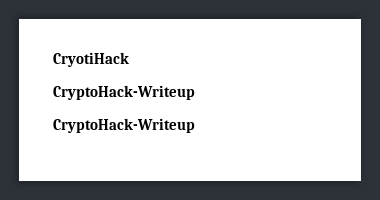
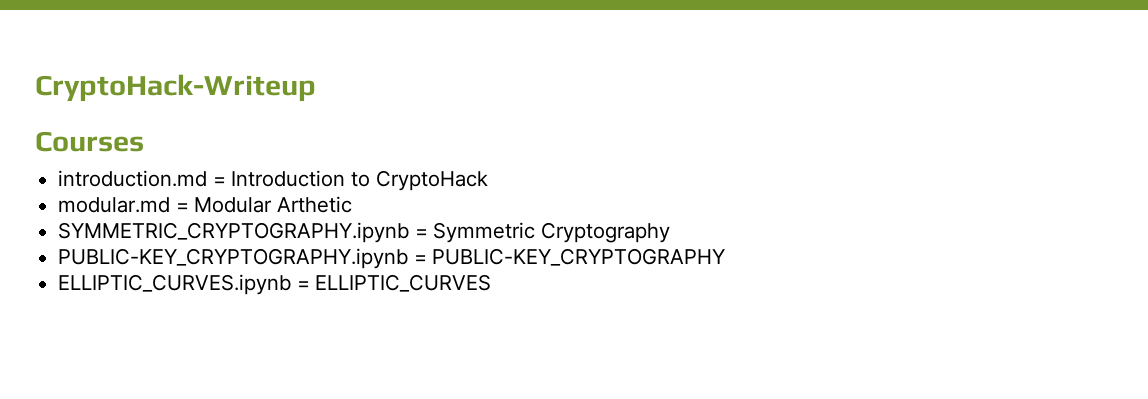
- CryotiHack
  CryptoHack-Writeup
- CryptoHack-Writeup
+ Courses
+ introduction.md = Introduction to CryptoHack
+ modular.md = Modular Arthetic
+ SYMMETRIC_CRYPTOGRAPHY.ipynb = Symmetric Cryptography
+ PUBLIC-KEY_CRYPTOGRAPHY.ipynb = PUBLIC-KEY_CRYPTOGRAPHY
+ ELLIPTIC_CURVES.ipynb = ELLIPTIC_CURVES

